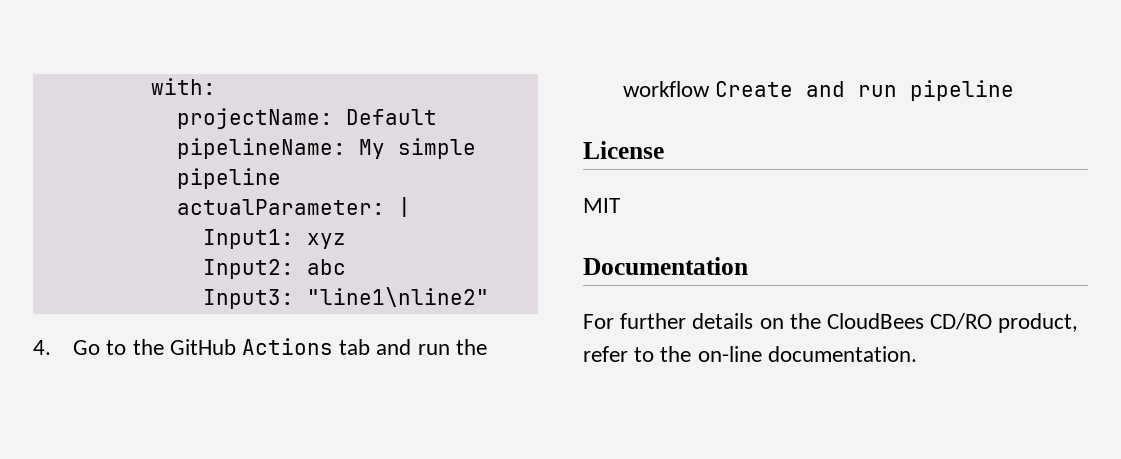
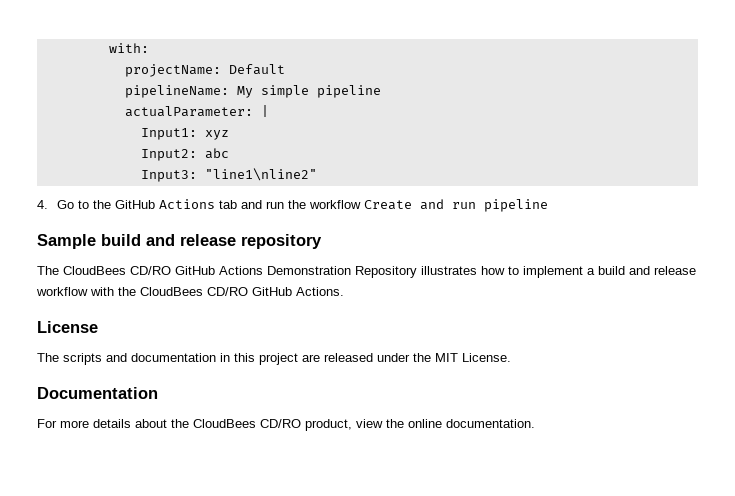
+ Sample build and release repository
+ The CloudBees CD/RO GitHub Actions Demonstration Repository illustrates how to implement a build and release workflow with the CloudBees CD/RO GitHub Actions.
  License
- MIT
+ The scripts and documentation in this project are released under the MIT License.
- For further details on the CloudBees CD/RO product, refer to the on-line documentation.
+ For more details about the CloudBees CD/RO product, view the online documentation.

